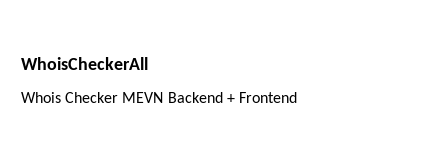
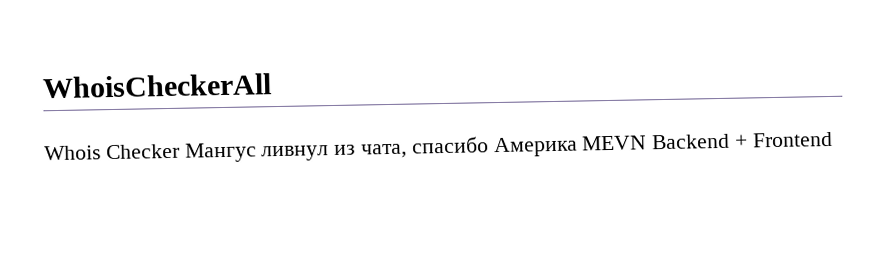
- Whois Checker MEVN Backend + Frontend
+ Whois Checker Мангус ливнул из чата, спасибо Америка MEVN Backend + Frontend

